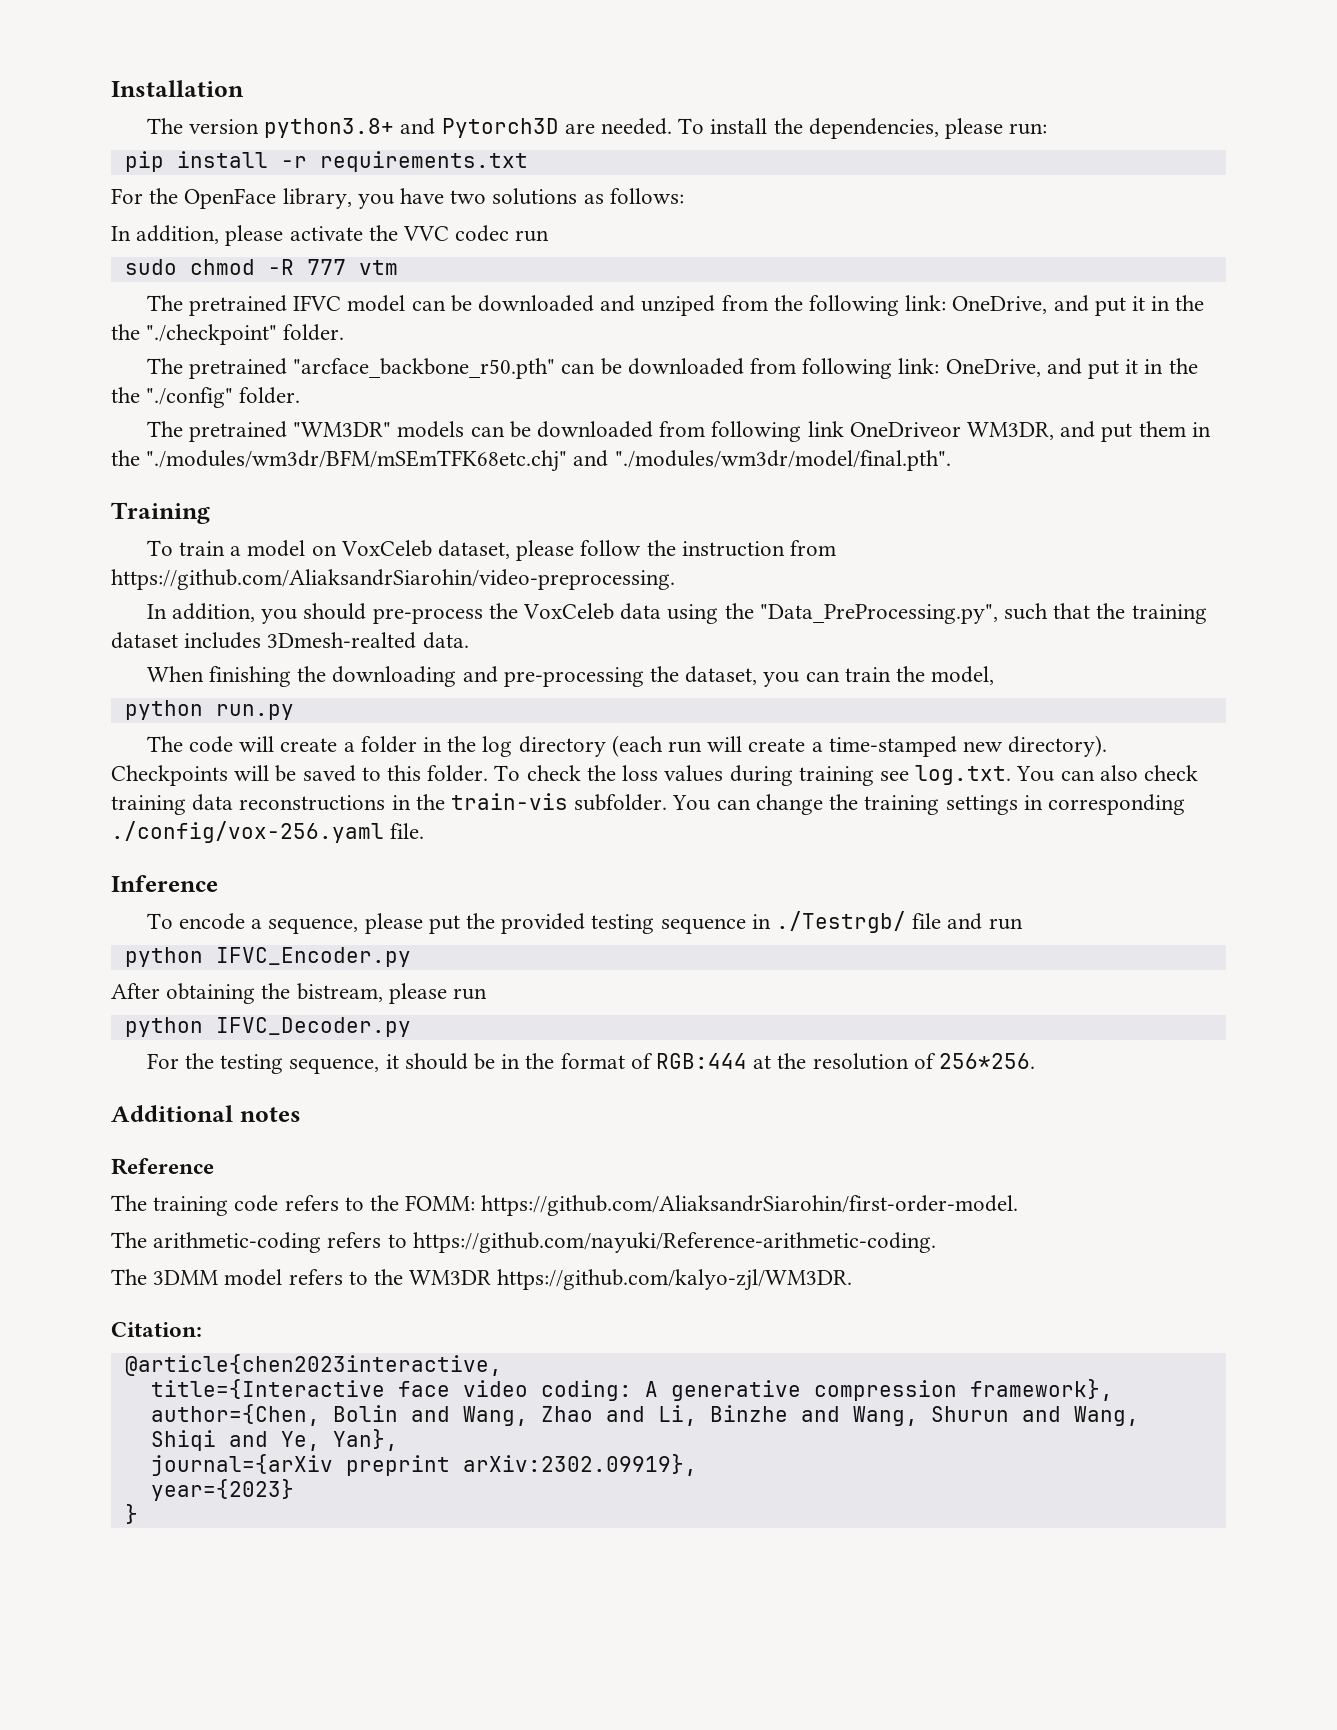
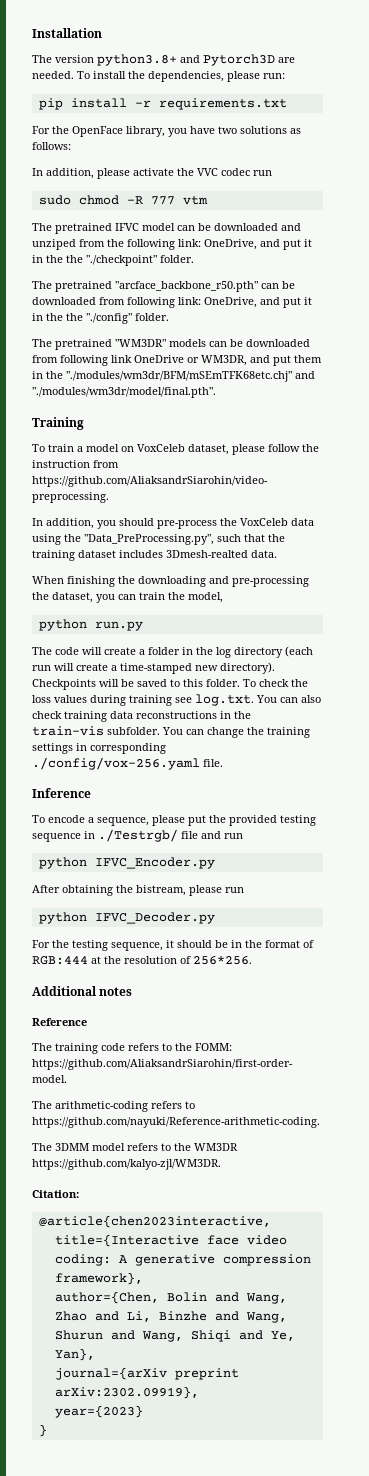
- The pretrained "WM3DR" models can be downloaded from following link OneDriveor WM3DR, and put them in the "./modules/wm3dr/BFM/mSEmTFK68etc.chj" and "./modules/wm3dr/model/final.pth".
+ The pretrained "WM3DR" models can be downloaded from following link OneDrive or WM3DR, and put them in the "./modules/wm3dr/BFM/mSEmTFK68etc.chj" and "./modules/wm3dr/model/final.pth".

